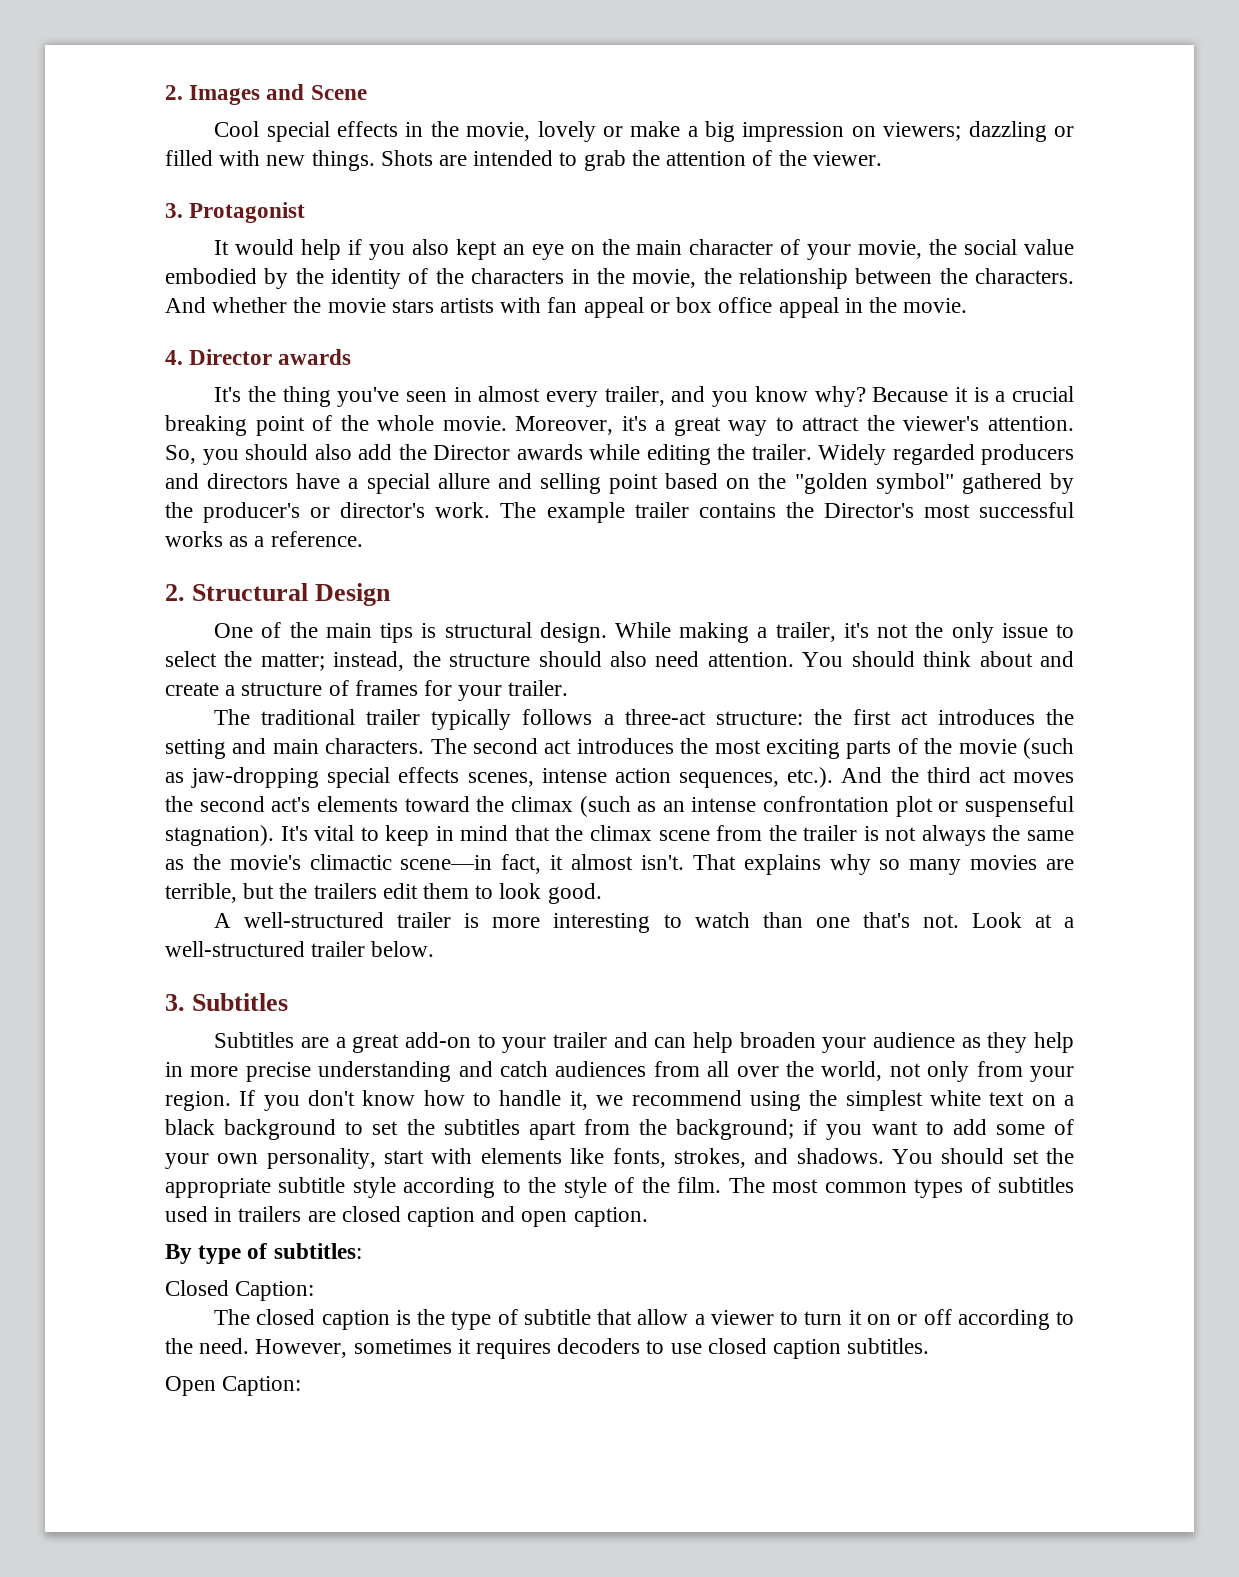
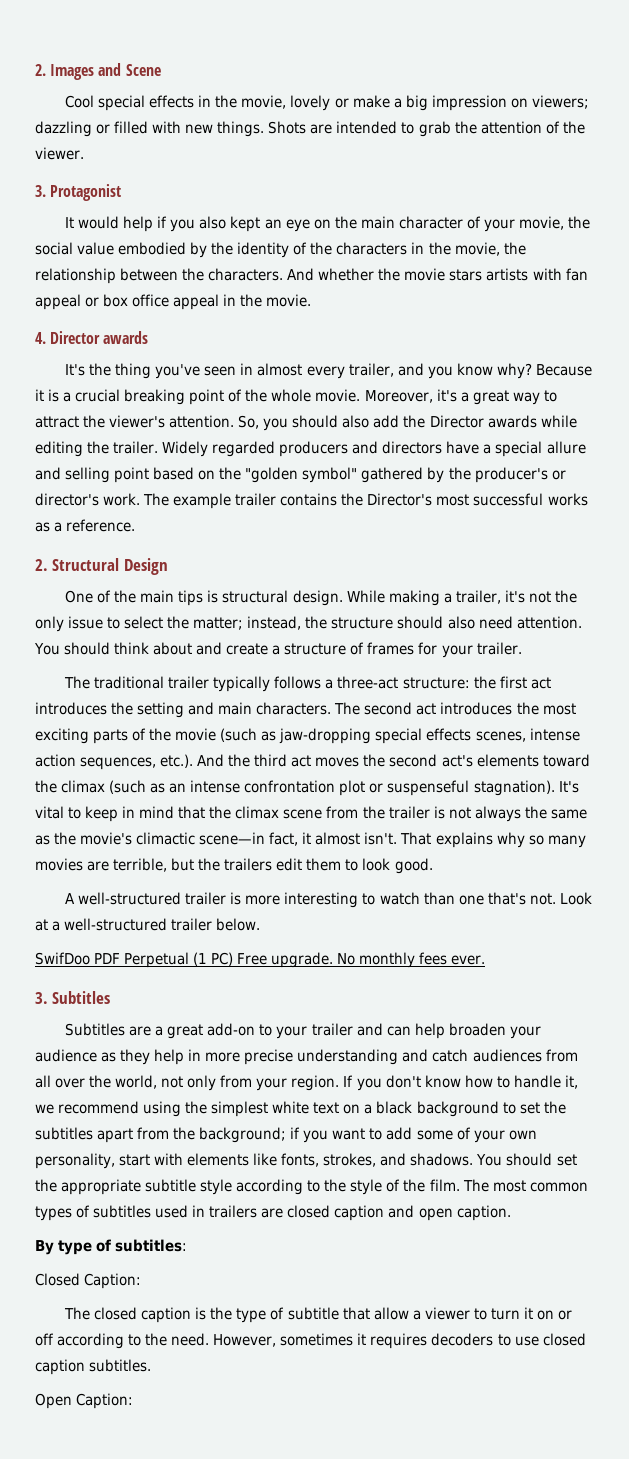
+ SwifDoo PDF Perpetual (1 PC) Free upgrade. No monthly fees ever.

